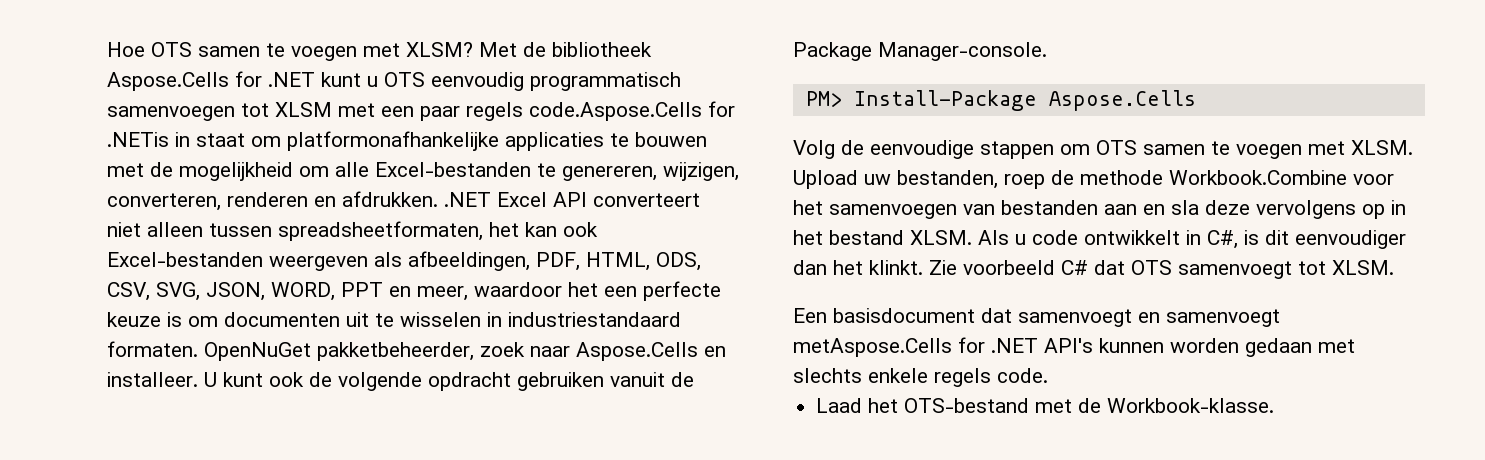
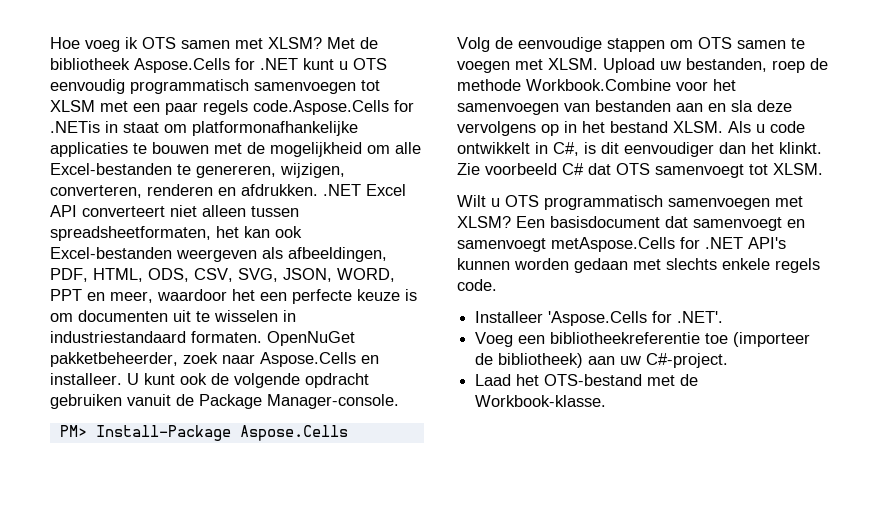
- Hoe OTS samen te voegen met XLSM?
+ Hoe voeg ik OTS samen met XLSM?
+ Wilt u OTS programmatisch samenvoegen met XLSM?
+ Installeer 'Aspose.Cells for .NET'.
+ Voeg een bibliotheekreferentie toe (importeer de bibliotheek) aan uw C#-project.

